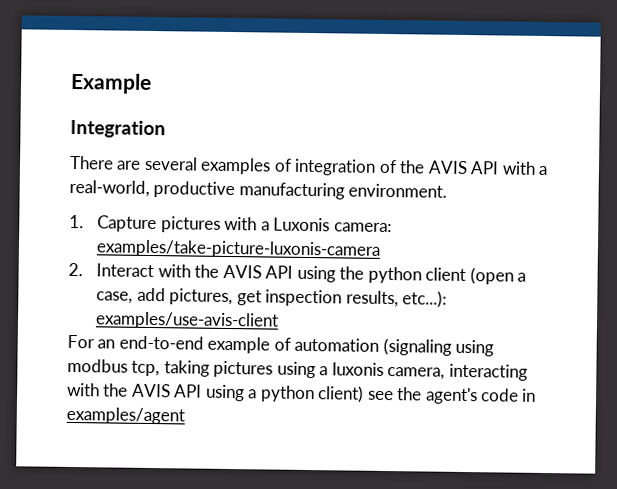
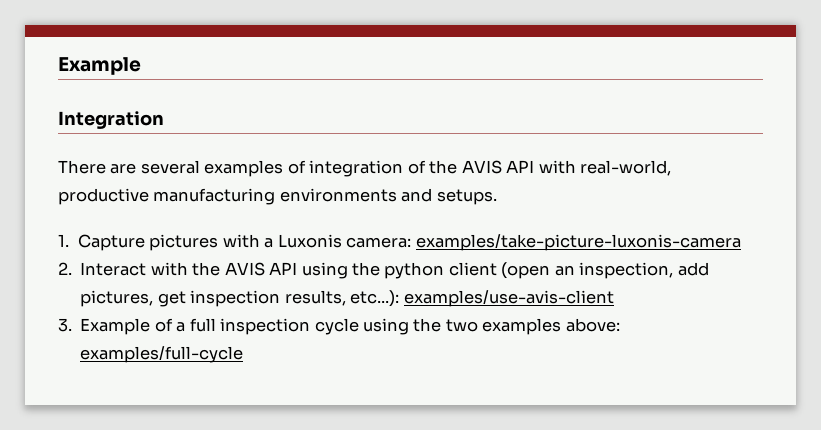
- There are several examples of integration of the AVIS API with a real-world, productive manufacturing environment.
+ There are several examples of integration of the AVIS API with real-world, productive manufacturing environments and setups.
- 2. Interact with the AVIS API using the python client (open a case, add pictures, get inspection results, etc...): examples/use-avis-client
+ 2. Interact with the AVIS API using the python client (open an inspection, add pictures, get inspection results, etc...): examples/use-avis-client
- For an end-to-end example of automation (signaling using modbus tcp, taking pictures using a luxonis camera, interacting with the AVIS API using a python client) see the agent's code in examples/agent
+ 3. Example of a full inspection cycle using the two examples above: examples/full-cycle

